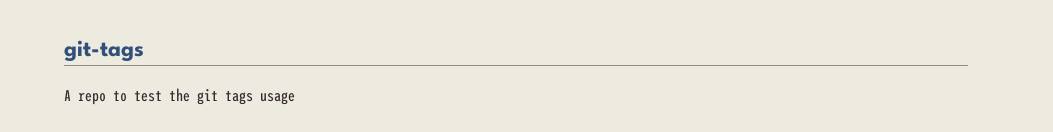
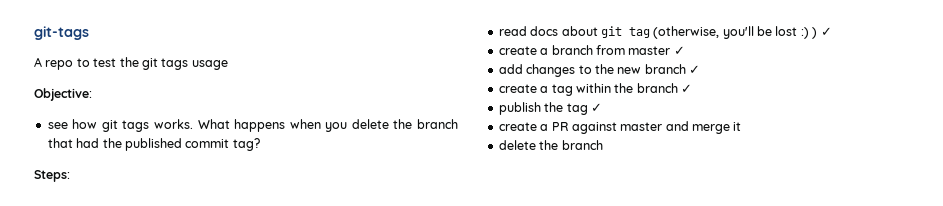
+ Objective:
+ see how git tags works. What happens when you delete the branch that had the published commit tag?
+ Steps:
+ read docs about git tag (otherwise, you'll be lost :) ) ✓
+ create a branch from master ✓
+ add changes to the new branch ✓
+ create a tag within the branch ✓
+ publish the tag ✓
+ create a PR against master and merge it
+ delete the branch

